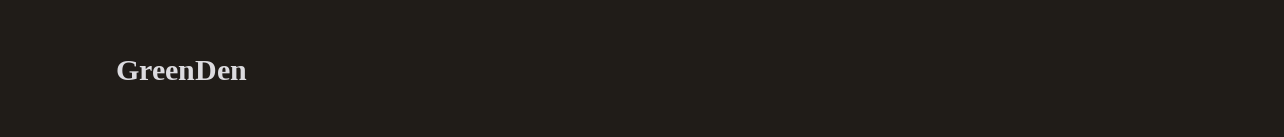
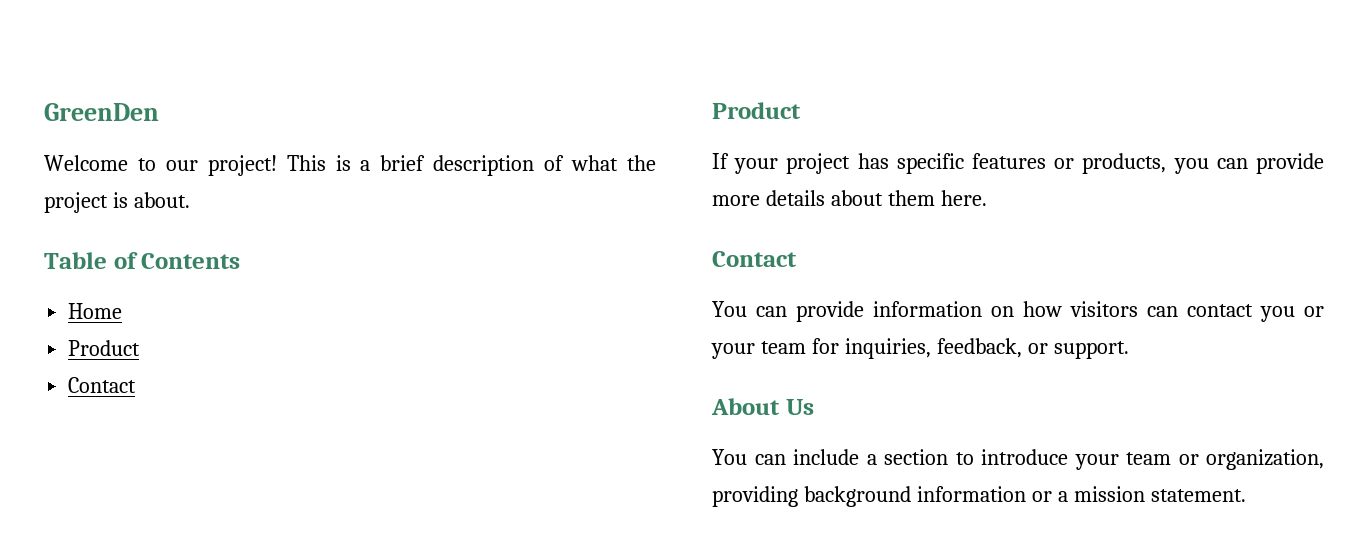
+ Welcome to our project! This is a brief description of what the project is about.
+ Table of Contents
+ Home
+ Product
+ Contact
+ Product
+ If your project has specific features or products, you can provide more details about them here.
+ Contact
+ You can provide information on how visitors can contact you or your team for inquiries, feedback, or support.
+ About Us
+ You can include a section to introduce your team or organization, providing background information or a mission statement.

